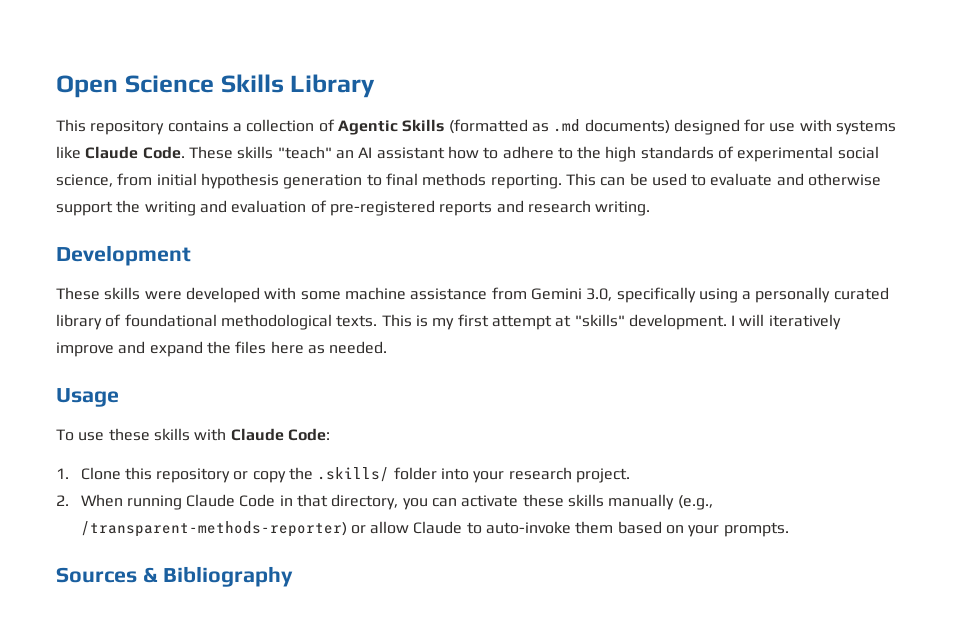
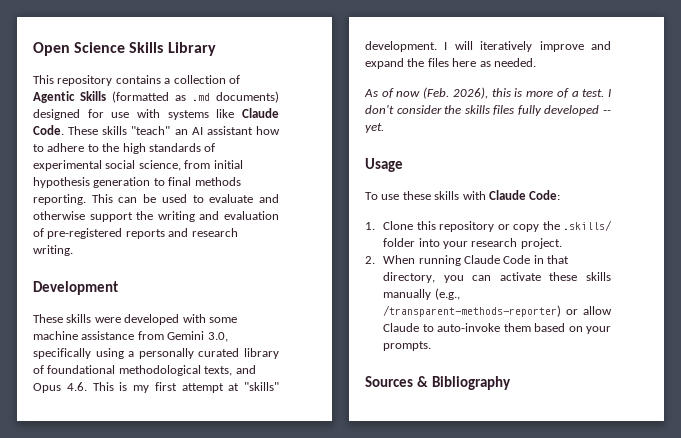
- These skills were developed with some machine assistance from Gemini 3.0, specifically using a personally curated library of foundational methodological texts. This is my first attempt at "skills" development.
+ These skills were developed with some machine assistance from Gemini 3.0, specifically using a personally curated library of foundational methodological texts, and Opus 4.6. This is my first attempt at "skills" development.
+ As of now (Feb. 2026), this is more of a test. I don't consider the skills files fully developed -- yet.

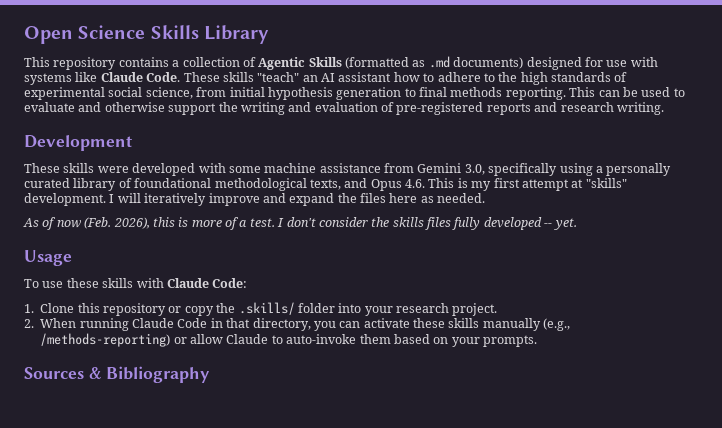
- 2. When running Claude Code in that directory, you can activate these skills manually (e.g., /transparent-methods-reporter) or allow Claude to auto-invoke them based on your prompts.
+ 2. When running Claude Code in that directory, you can activate these skills manually (e.g., /methods-reporting) or allow Claude to auto-invoke them based on your prompts.

